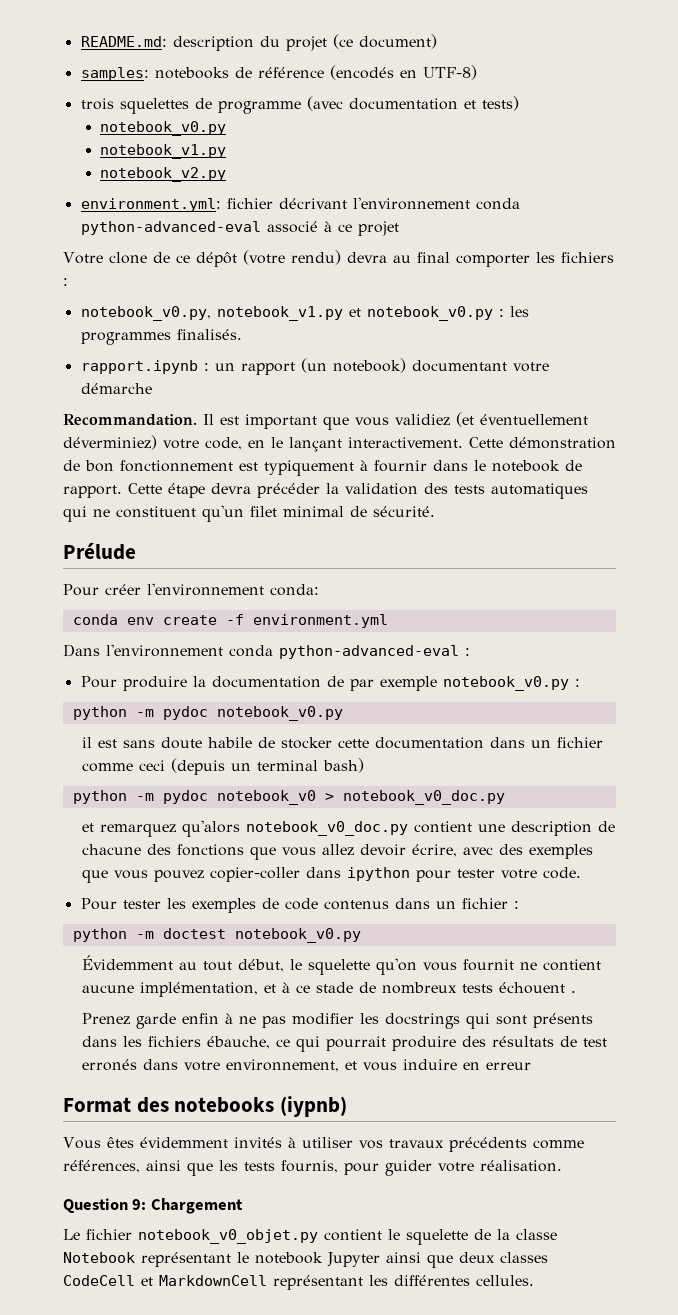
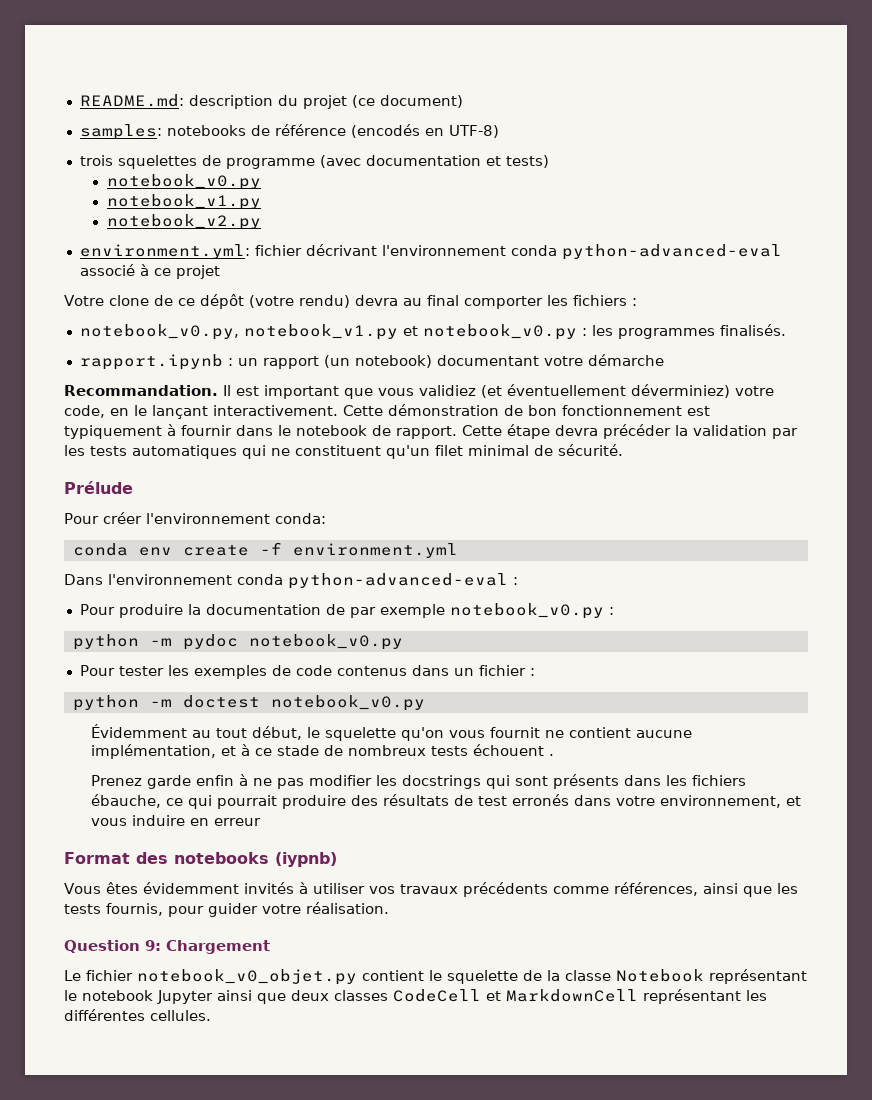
- Cette étape devra précéder la validation des tests automatiques qui ne constituent qu'un filet minimal de sécurité.
+ Cette étape devra précéder la validation par les tests automatiques qui ne constituent qu'un filet minimal de sécurité.
- il est sans doute habile de stocker cette documentation dans un fichier comme ceci (depuis un terminal bash)
- python -m pydoc notebook_v0 > notebook_v0_doc.py
- et remarquez qu'alors notebook_v0_doc.py contient une description de chacune des fonctions que vous allez devoir écrire, avec des exemples que vous pouvez copier-coller dans ipython pour tester votre code.

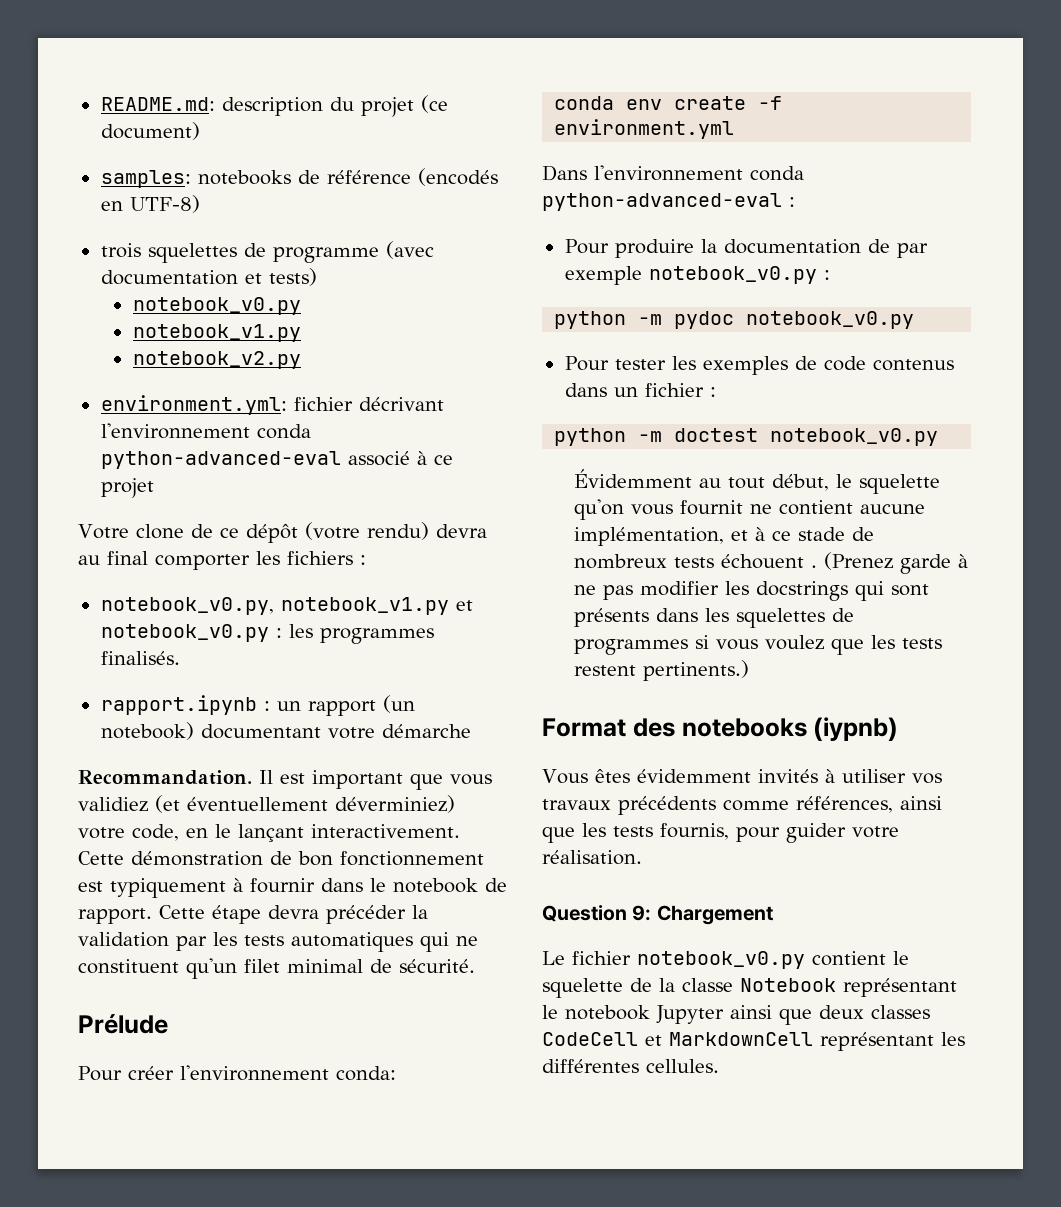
- Évidemment au tout début, le squelette qu'on vous fournit ne contient aucune implémentation, et à ce stade de nombreux tests échouent .
- Prenez garde enfin à ne pas modifier les docstrings qui sont présents dans les fichiers ébauche, ce qui pourrait produire des résultats de test erronés dans votre environnement, et vous induire en erreur
+ Évidemment au tout début, le squelette qu'on vous fournit ne contient aucune implémentation, et à ce stade de nombreux tests échouent . (Prenez garde à ne pas modifier les docstrings qui sont présents dans les squelettes de programmes si vous voulez que les tests restent pertinents.)
- Le fichier notebook_v0_objet.py contient le squelette de la classe Notebook représentant le notebook Jupyter ainsi que deux classes CodeCell et MarkdownCell représentant les différentes cellules.
+ Le fichier notebook_v0.py contient le squelette de la classe Notebook représentant le notebook Jupyter ainsi que deux classes CodeCell et MarkdownCell représentant les différentes cellules.

